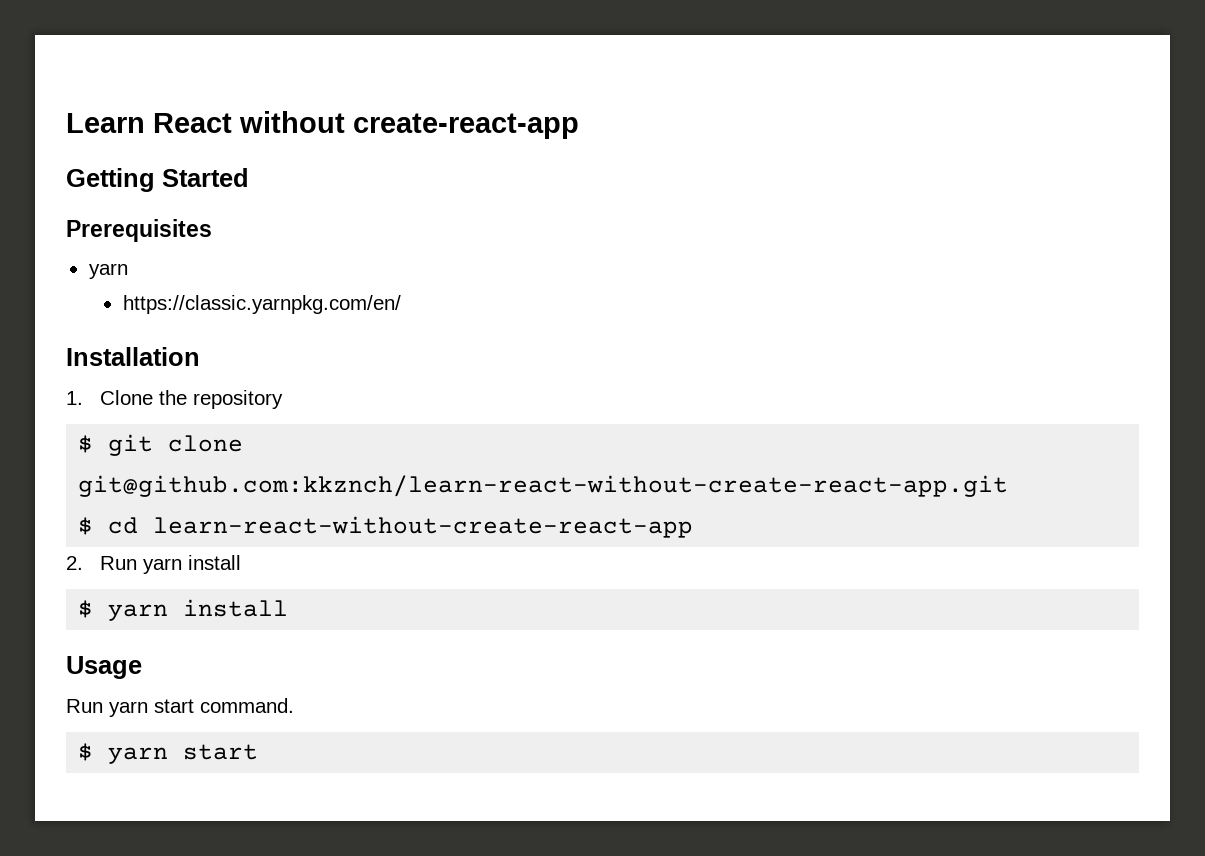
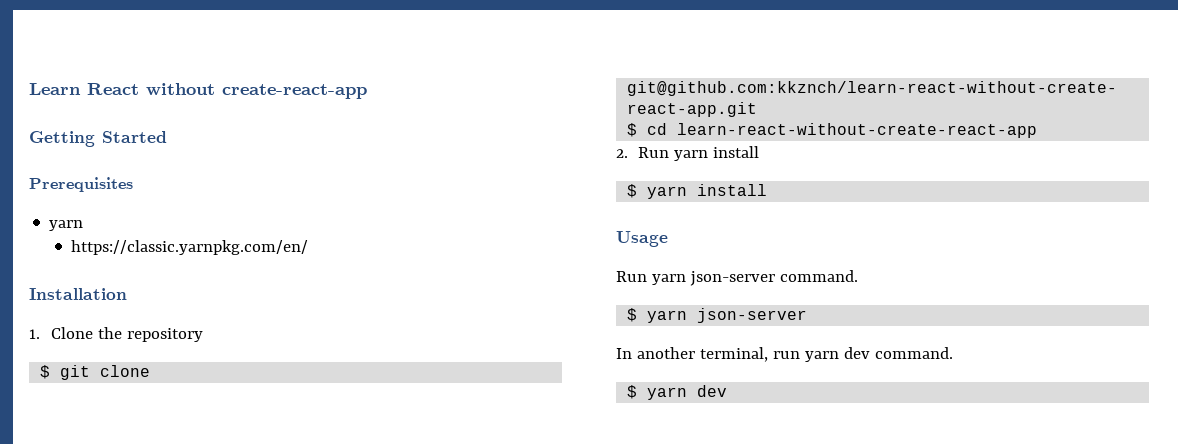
- Run yarn start command.
- $ yarn start
+ Run yarn json-server command.
+ $ yarn json-server
+ In another terminal, run yarn dev command.
+ $ yarn dev

